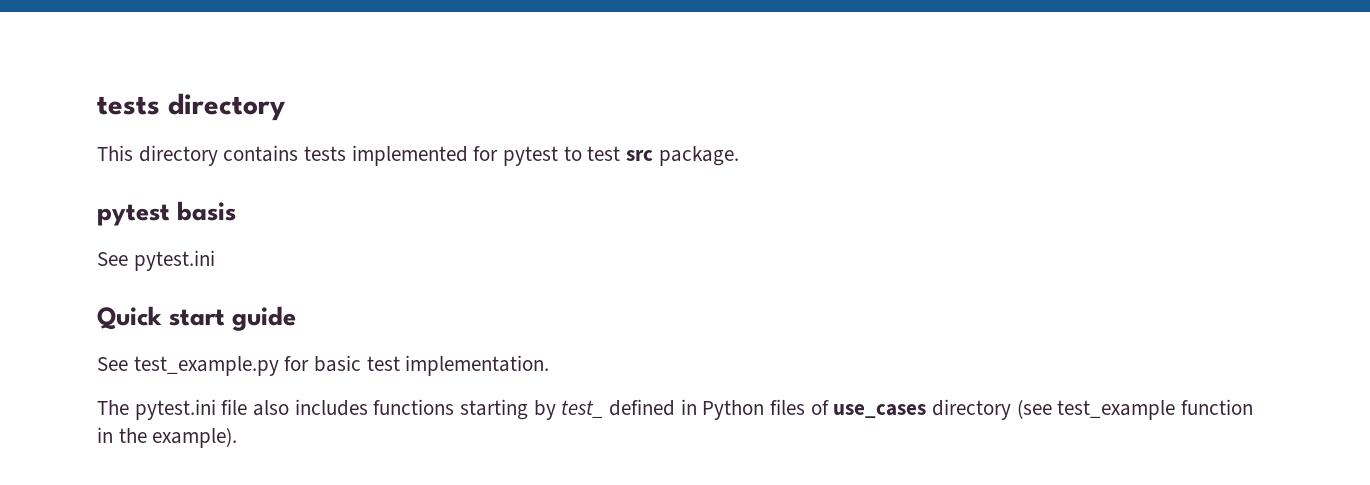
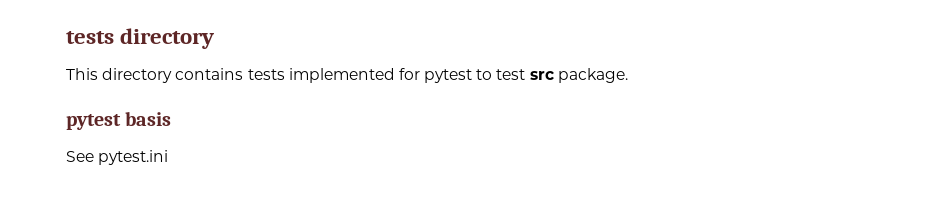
- Quick start guide
- See test_example.py for basic test implementation.
- The pytest.ini file also includes functions starting by test_ defined in Python files of use_cases directory (see test_example function in the example).

